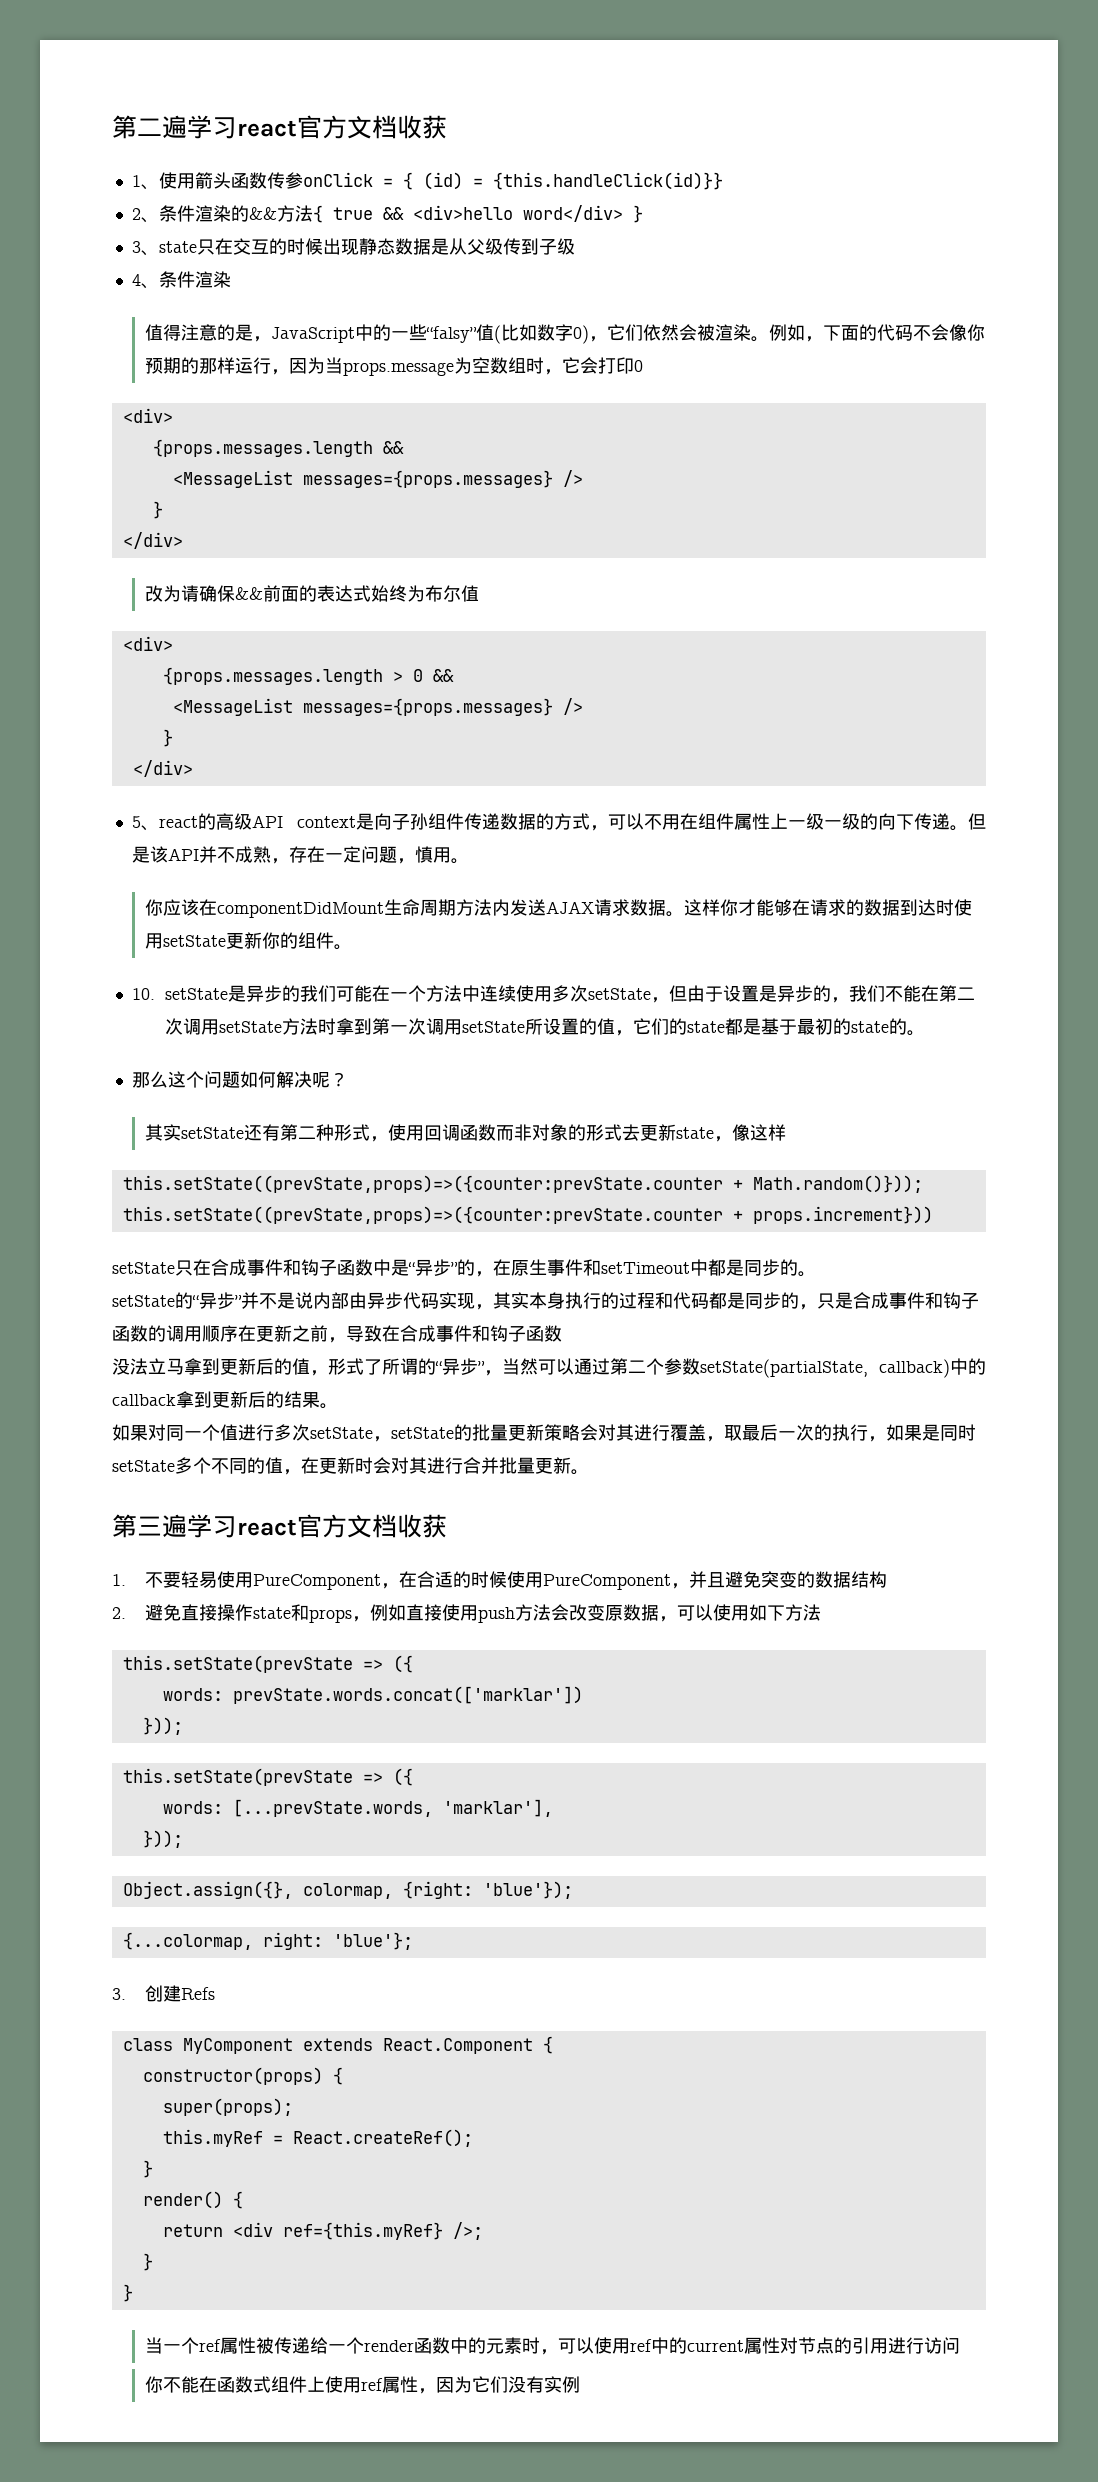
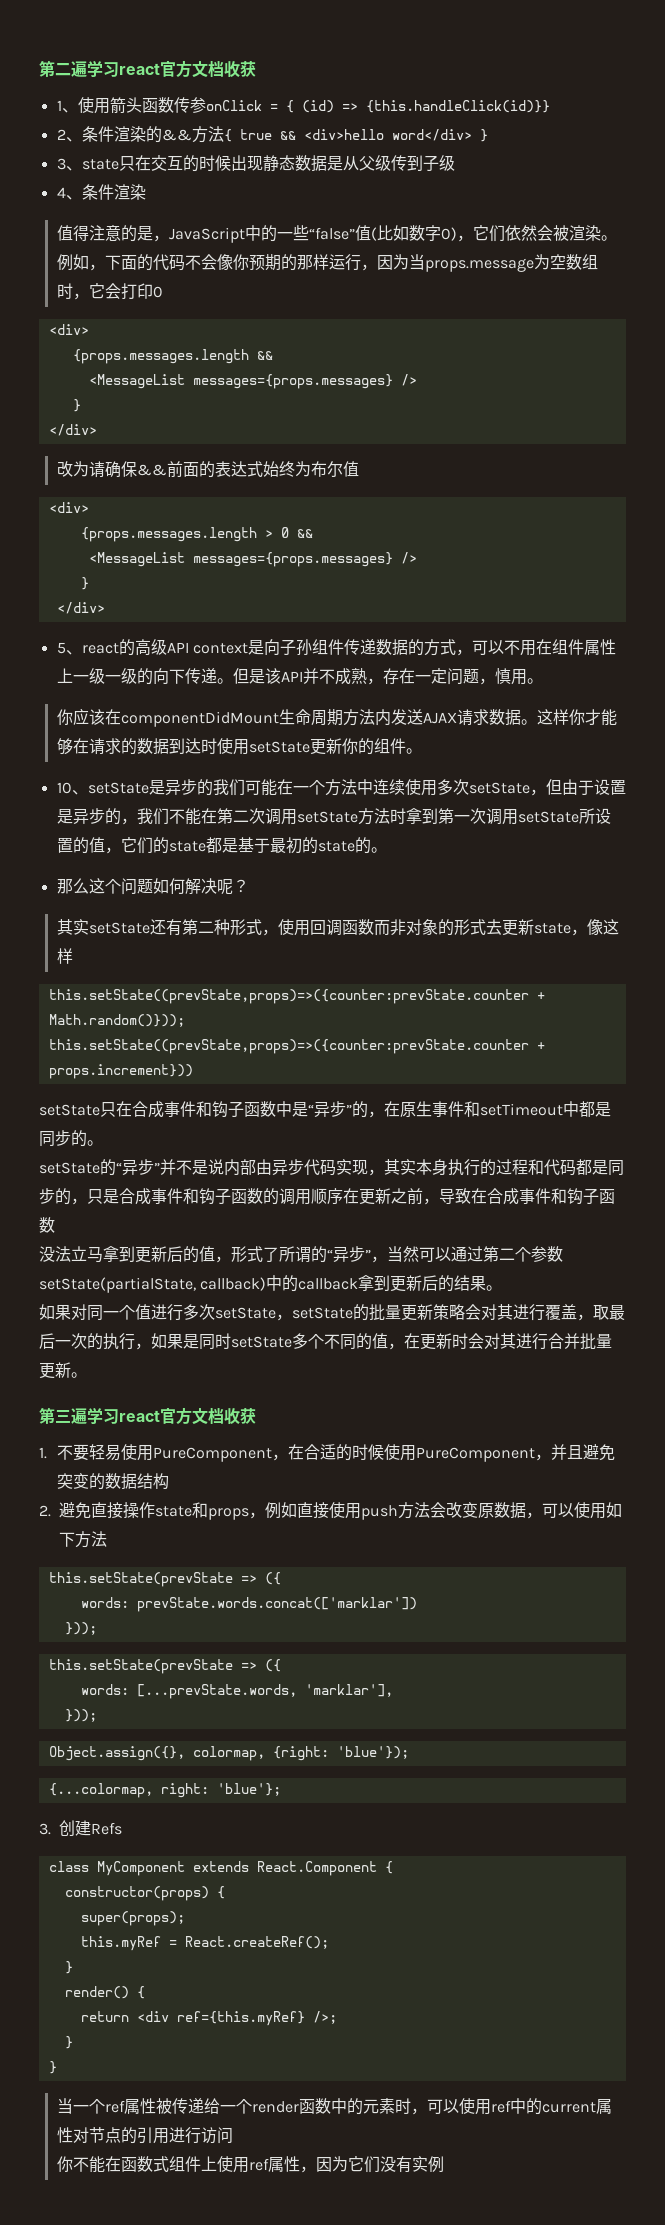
- 1、使用箭头函数传参onClick = { (id) = {this.handleClick(id)}}
+ 1、使用箭头函数传参onClick = { (id) => {this.handleClick(id)}}
- 值得注意的是，JavaScript中的一些“falsy”值(比如数字0)，它们依然会被渲染。
+ 值得注意的是，JavaScript中的一些“false”值(比如数字0)，它们依然会被渲染。
- 10. setState是异步的我们可能在一个方法中连续使用多次setState，但由于设置是异步的，我们不能在第二次调用setState方法时拿到第一次调用setState所设置的值，它们的state都是基于最初的state的。
+ 10、setState是异步的我们可能在一个方法中连续使用多次setState，但由于设置是异步的，我们不能在第二次调用setState方法时拿到第一次调用setState所设置的值，它们的state都是基于最初的state的。

